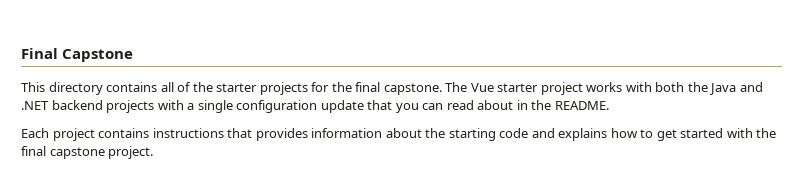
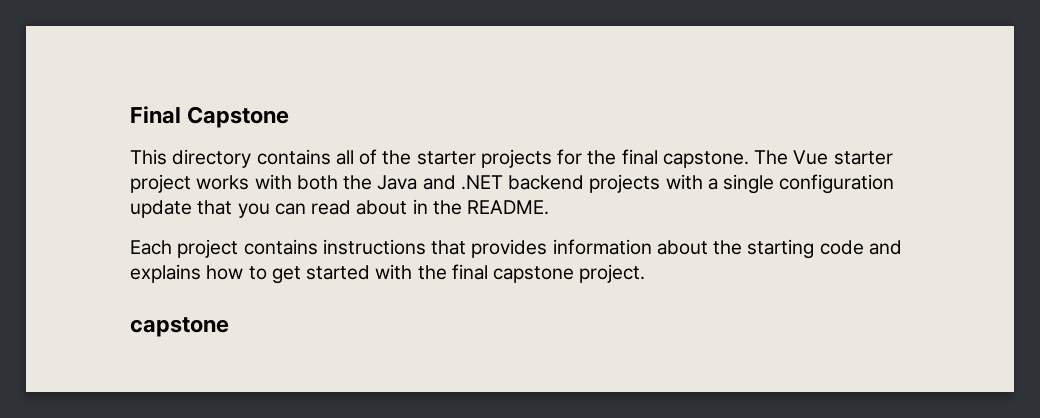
  Each project contains instructions that provides information about the starting code and explains how to get started with the final capstone project.
+ capstone

